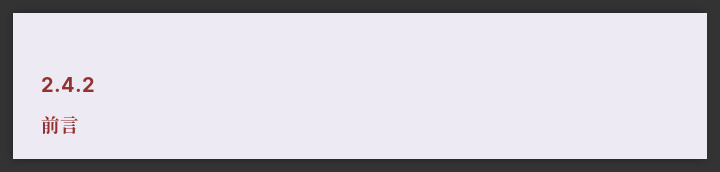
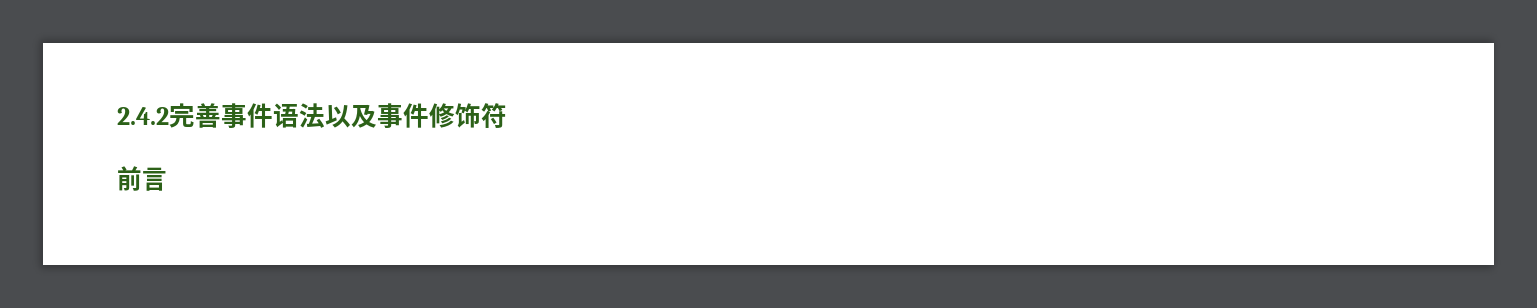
- 2.4.2
+ 2.4.2完善事件语法以及事件修饰符

